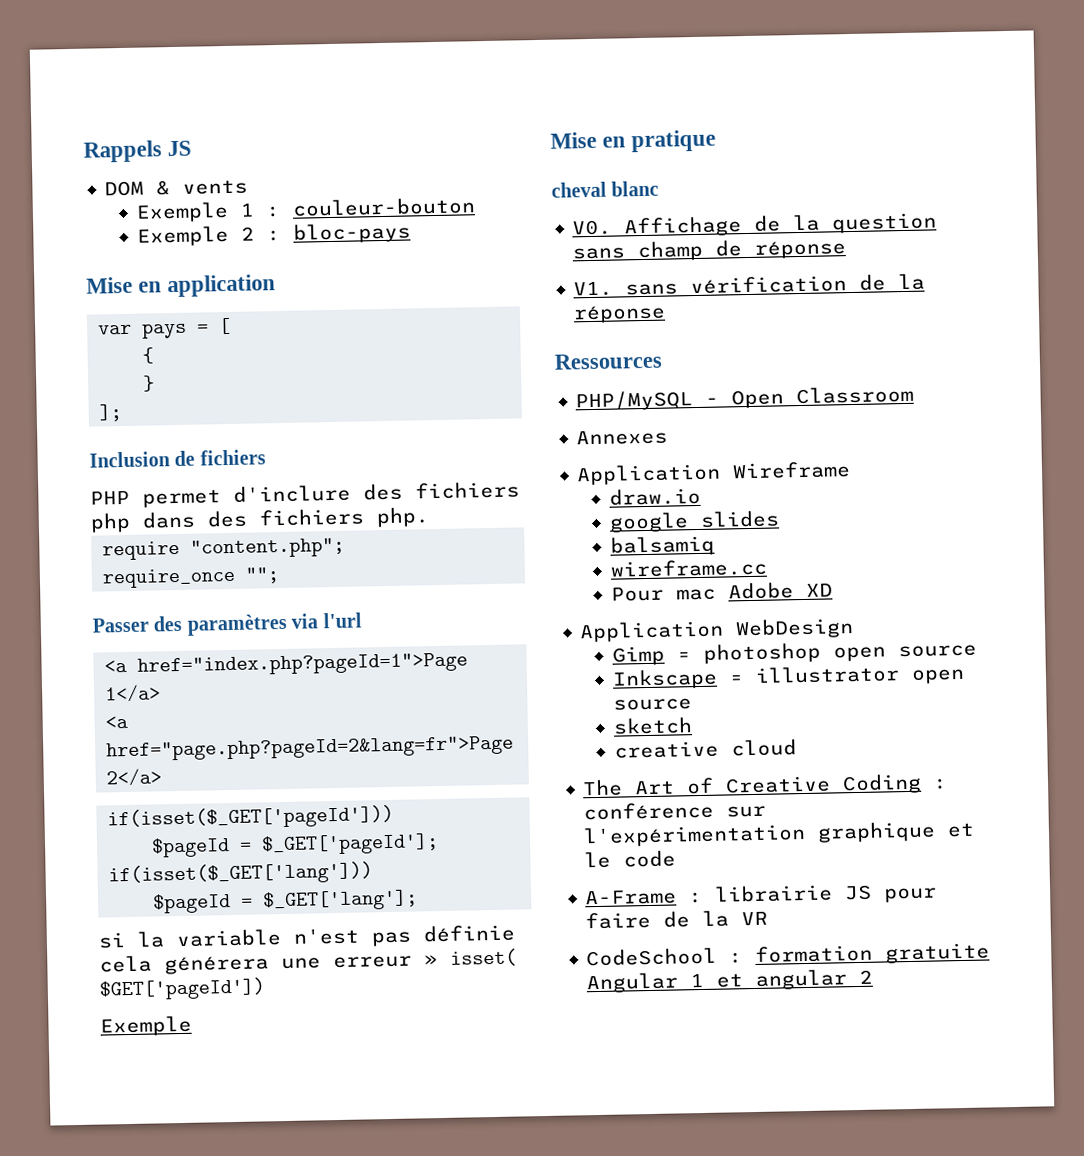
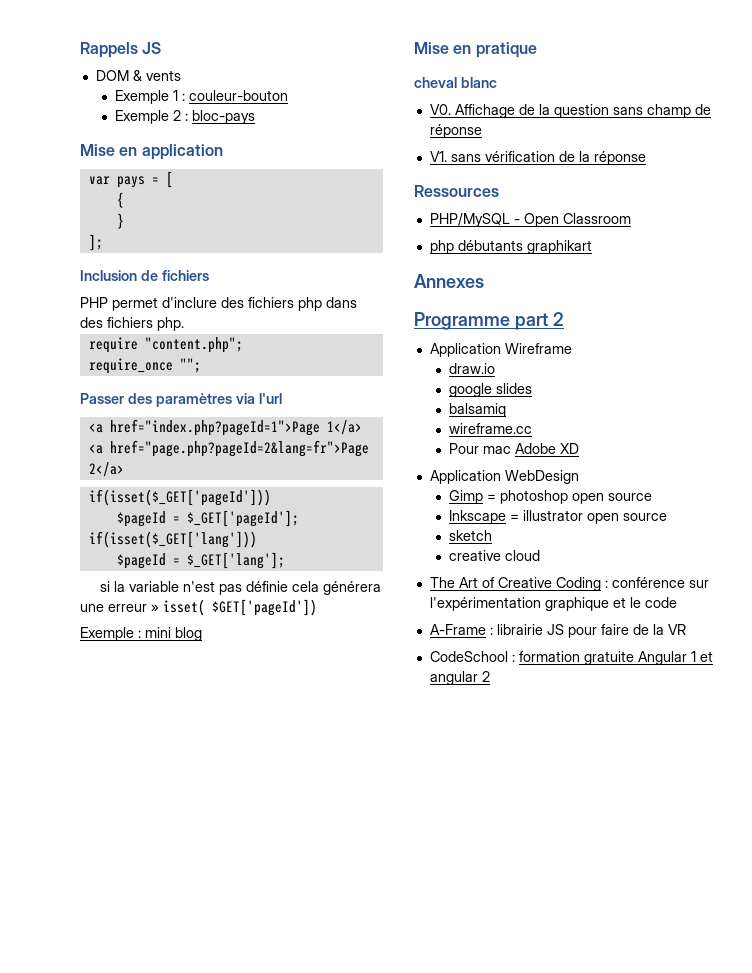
  si la variable n'est pas définie cela générera une erreur » isset( $GET['pageId'])
- Exemple
+ Exemple : mini blog
+ php débutants graphikart
  Annexes
+ Programme part 2

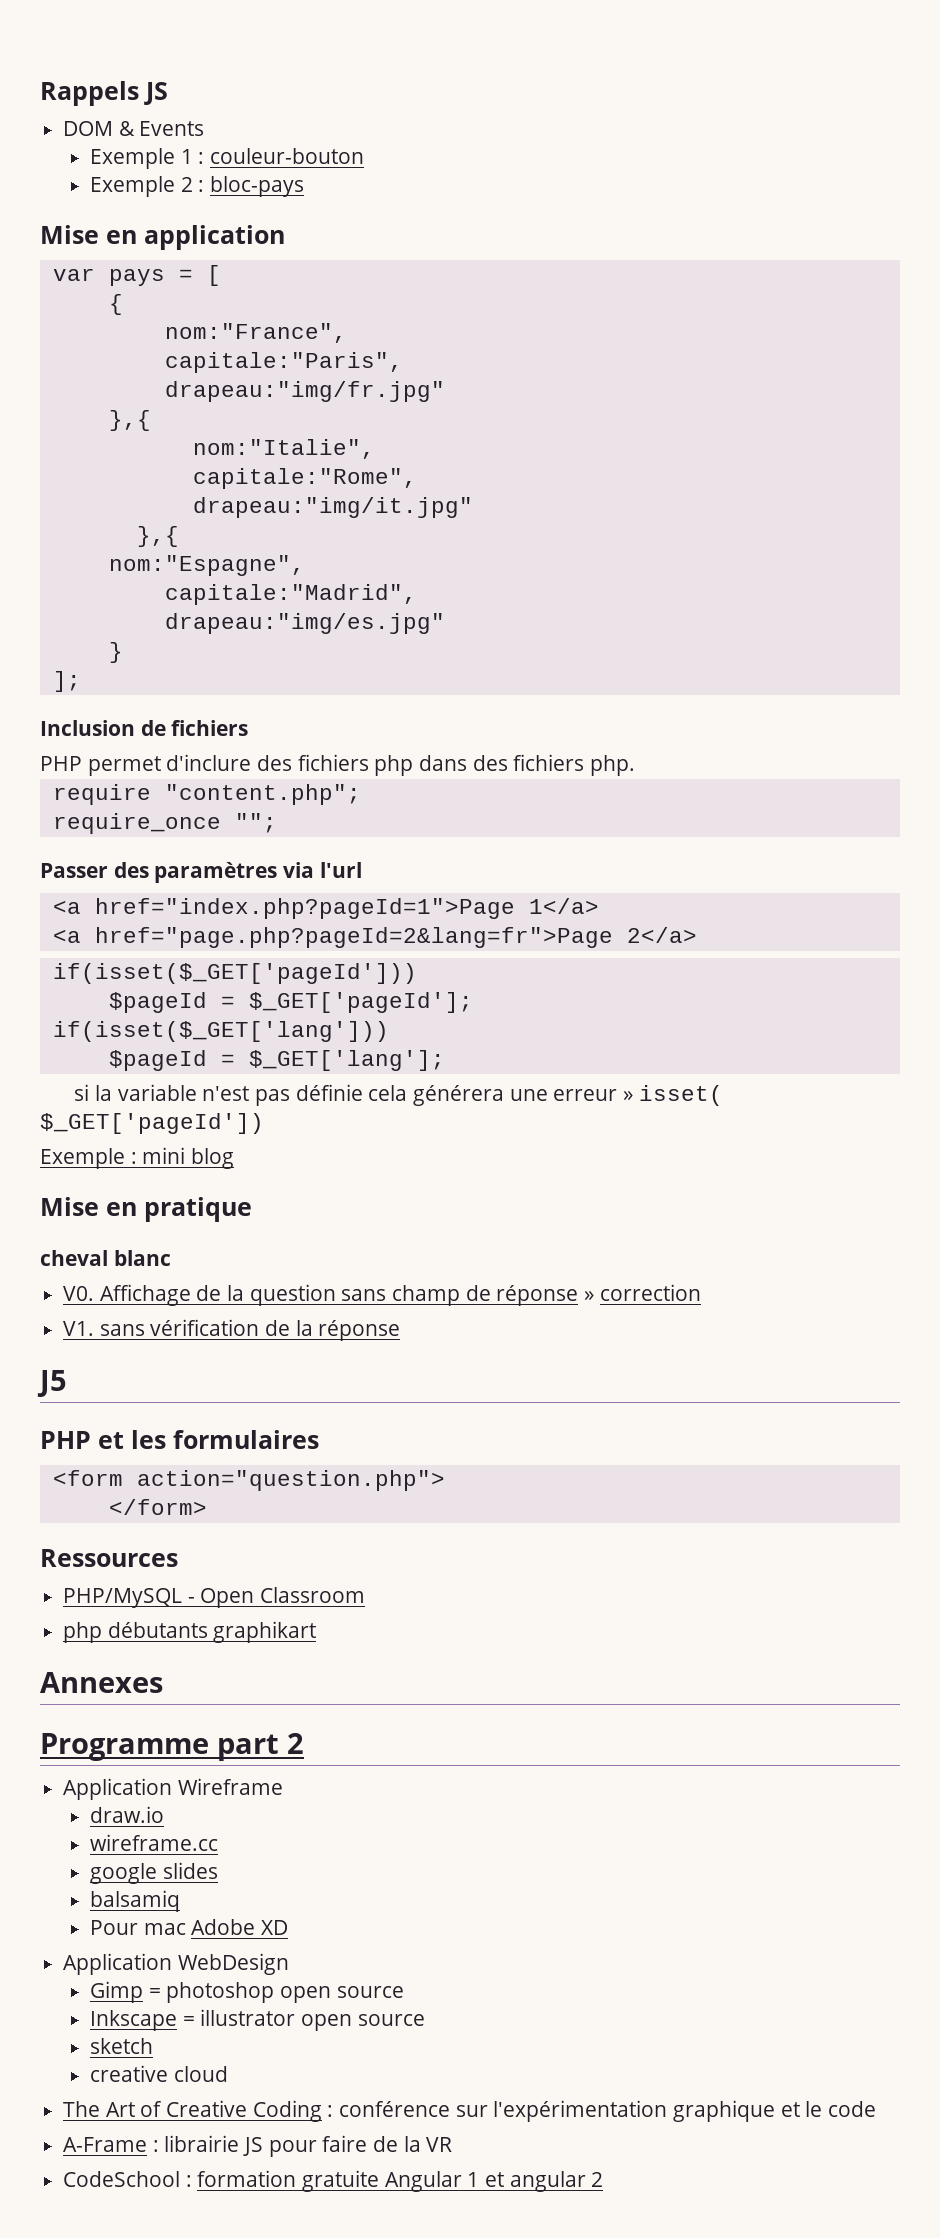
- DOM & vents
+ DOM & Events
+ nom:"France",
+ capitale:"Paris",
+ drapeau:"img/fr.jpg"
+ },{
+ nom:"Italie",
+ capitale:"Rome",
+ drapeau:"img/it.jpg"
+ },{
+ nom:"Espagne",
+ capitale:"Madrid",
+ drapeau:"img/es.jpg"
- si la variable n'est pas définie cela générera une erreur » isset( $GET['pageId'])
+ si la variable n'est pas définie cela générera une erreur » isset( $_GET['pageId'])
- V0. Affichage de la question sans champ de réponse
+ V0. Affichage de la question sans champ de réponse » correction
+ J5
+ PHP et les formulaires
+ <form action="question.php">
+ </form>
+ wireframe.cc
- wireframe.cc

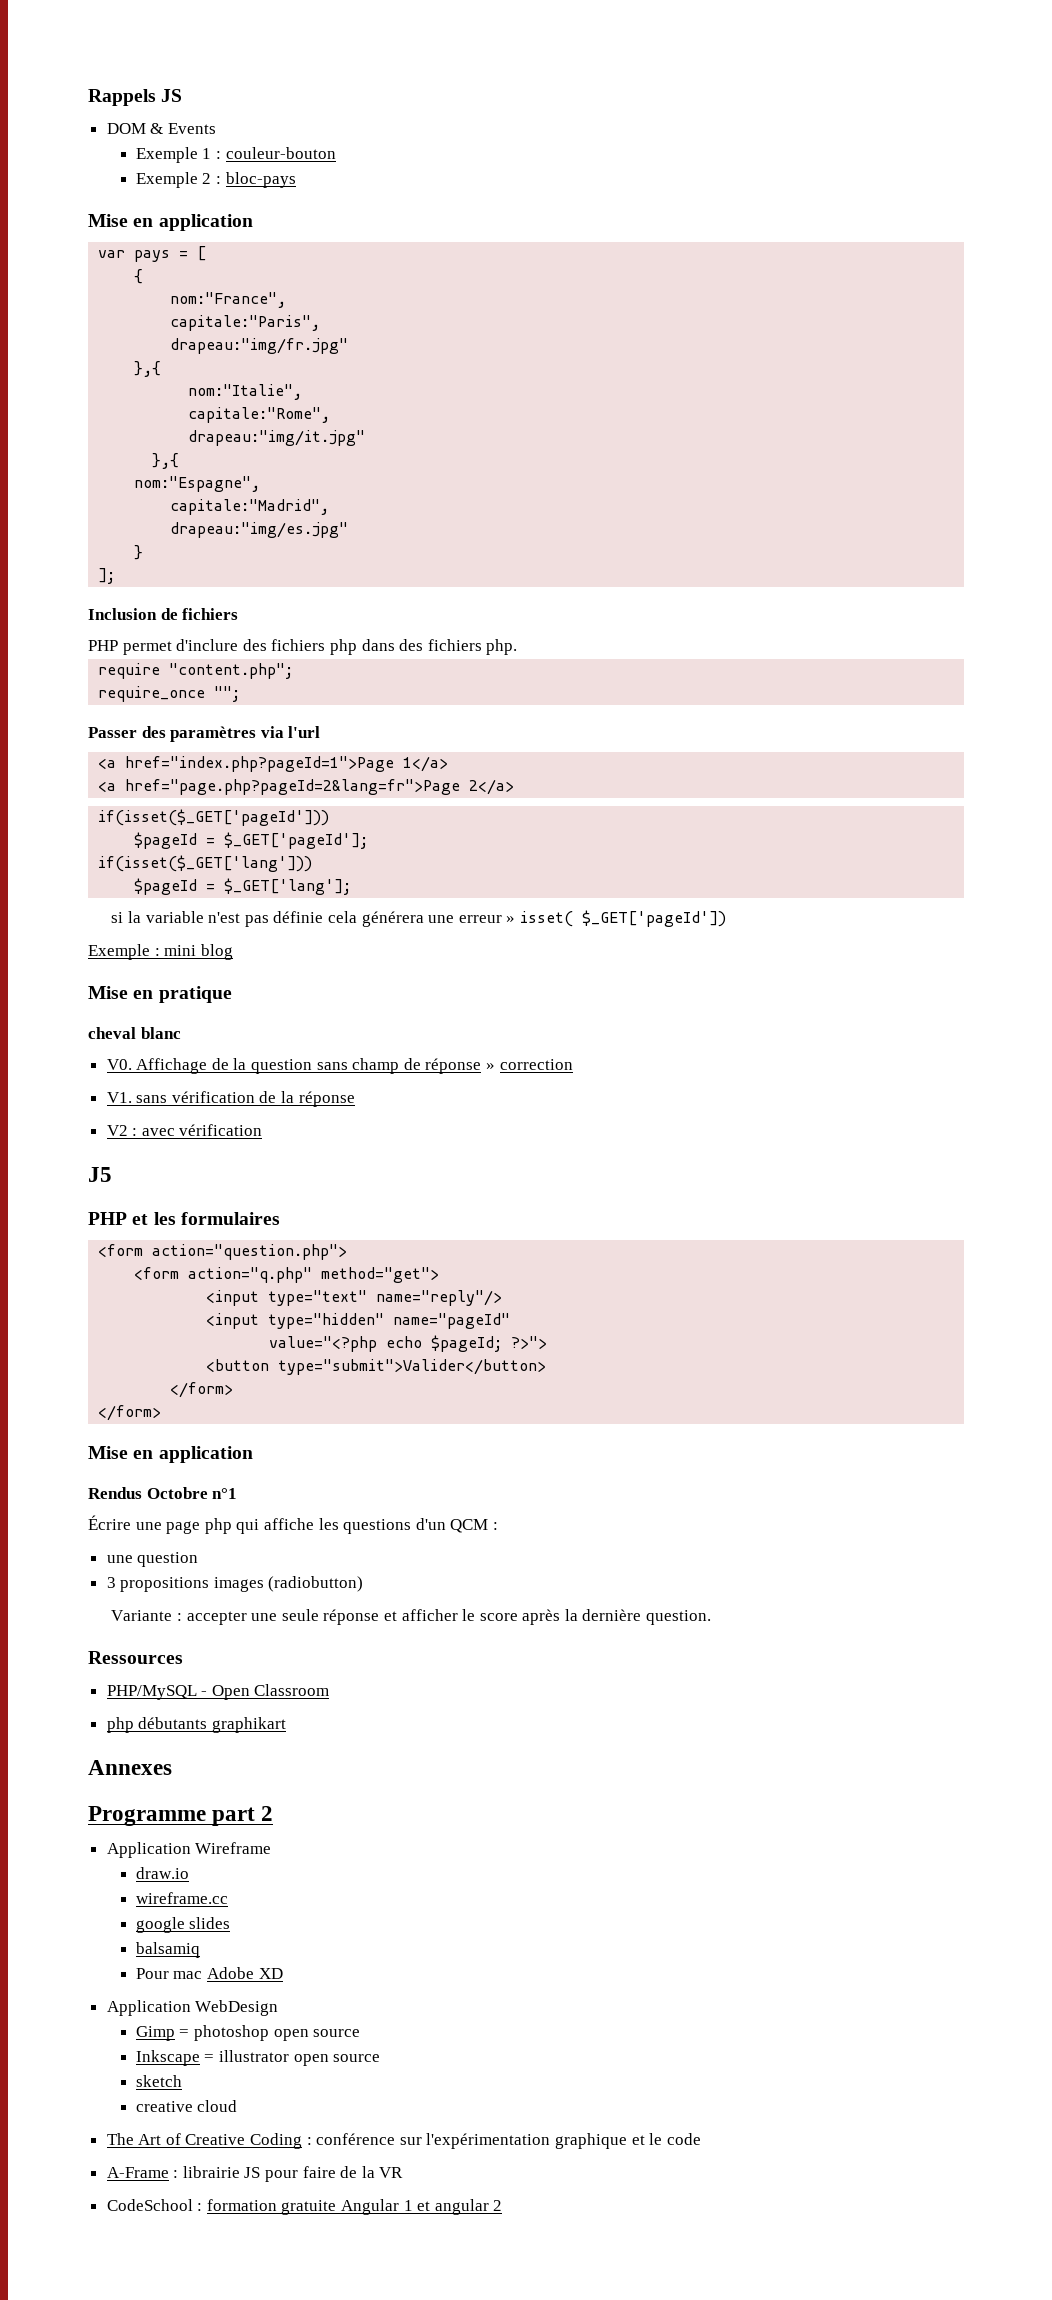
+ V2 : avec vérification
+ <form action="q.php" method="get">
+ <input type="text" name="reply"/>
+ <input type="hidden" name="pageId"
+ value="<?php echo $pageId; ?>">
+ <button type="submit">Valider</button>
  </form>
+ </form>
+ Mise en application
+ Rendus Octobre n°1
+ Écrire une page php qui affiche les questions d'un QCM :
+ une question
+ 3 propositions images (radiobutton)
+ Variante : accepter une seule réponse et afficher le score après la dernière question.

